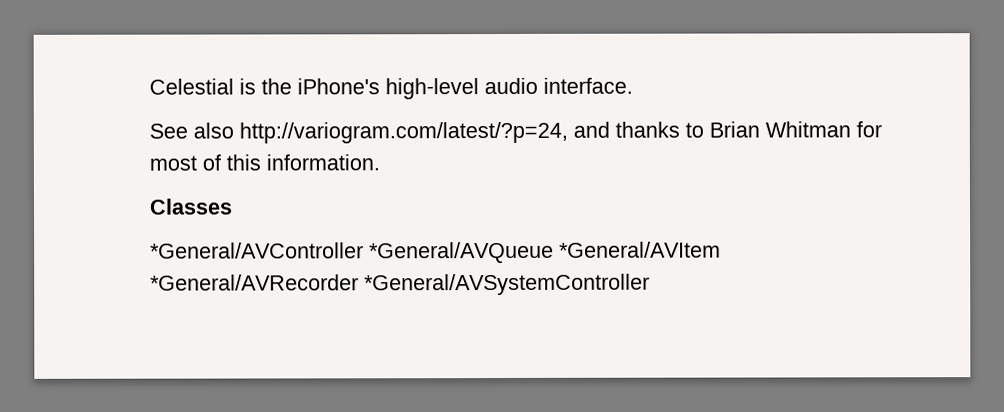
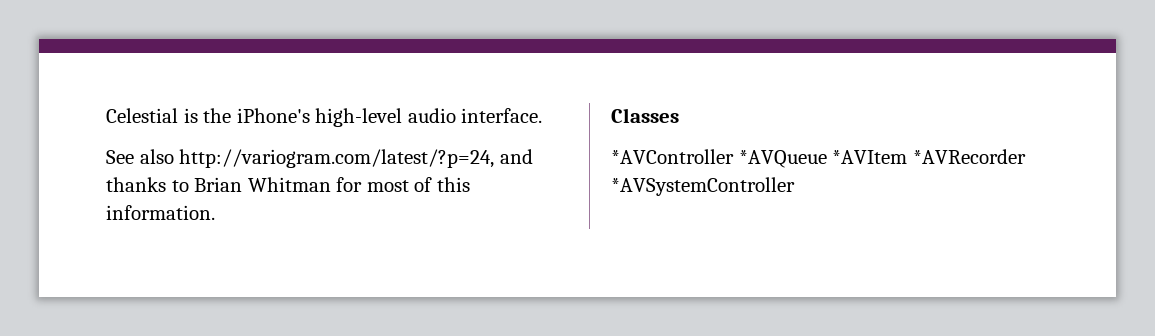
- *General/AVController *General/AVQueue *General/AVItem *General/AVRecorder *General/AVSystemController
+ *AVController *AVQueue *AVItem *AVRecorder *AVSystemController

